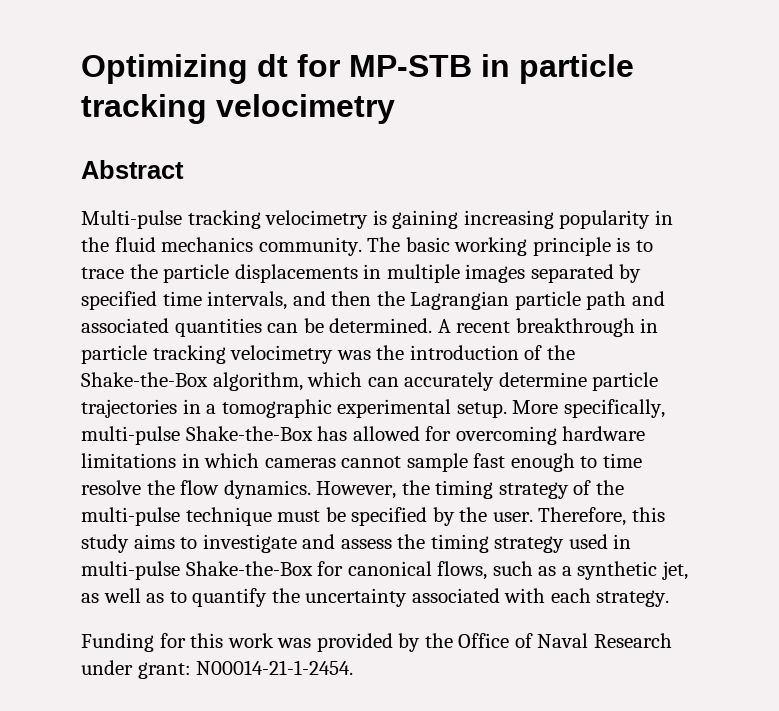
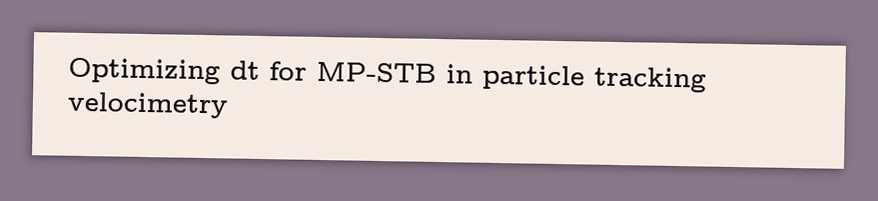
- Abstract
- Multi-pulse tracking velocimetry is gaining increasing popularity in the fluid mechanics community. The basic working principle is to trace the particle displacements in multiple images separated by specified time intervals, and then the Lagrangian particle path and associated quantities can be determined. A recent breakthrough in particle tracking velocimetry was the introduction of the Shake-the-Box algorithm, which can accurately determine particle trajectories in a tomographic experimental setup. More specifically, multi-pulse Shake-the-Box has allowed for overcoming hardware limitations in which cameras cannot sample fast enough to time resolve the flow dynamics. However, the timing strategy of the multi-pulse technique must be specified by the user. Therefore, this study aims to investigate and assess the timing strategy used in multi-pulse Shake-the-Box for canonical flows, such as a synthetic jet, as well as to quantify the uncertainty associated with each strategy.
- Funding for this work was provided by the Office of Naval Research under grant: N00014-21-1-2454.

